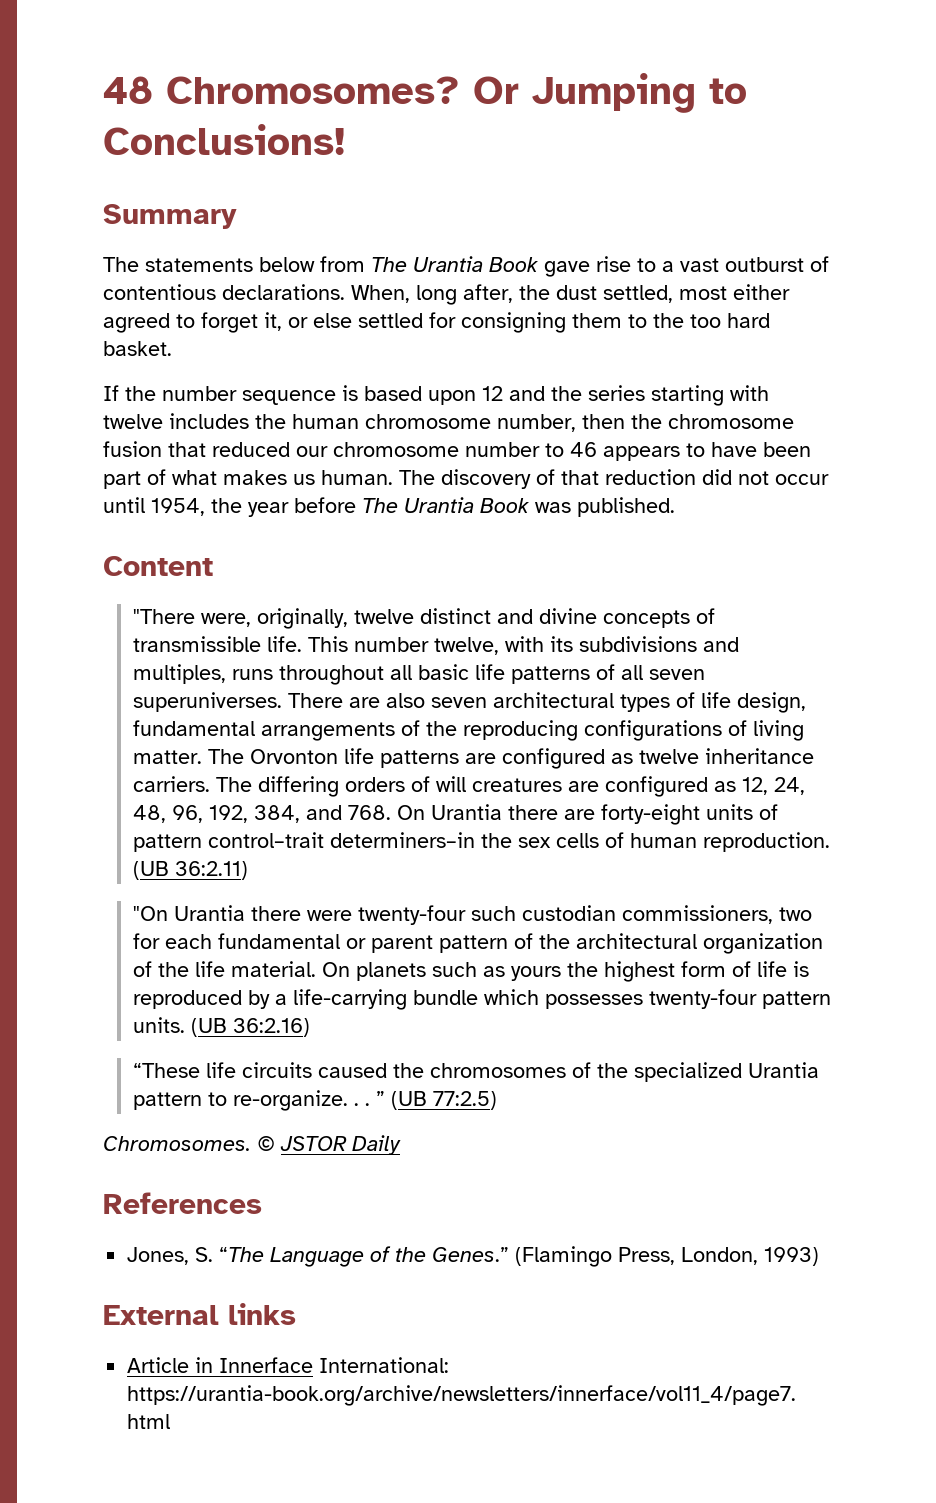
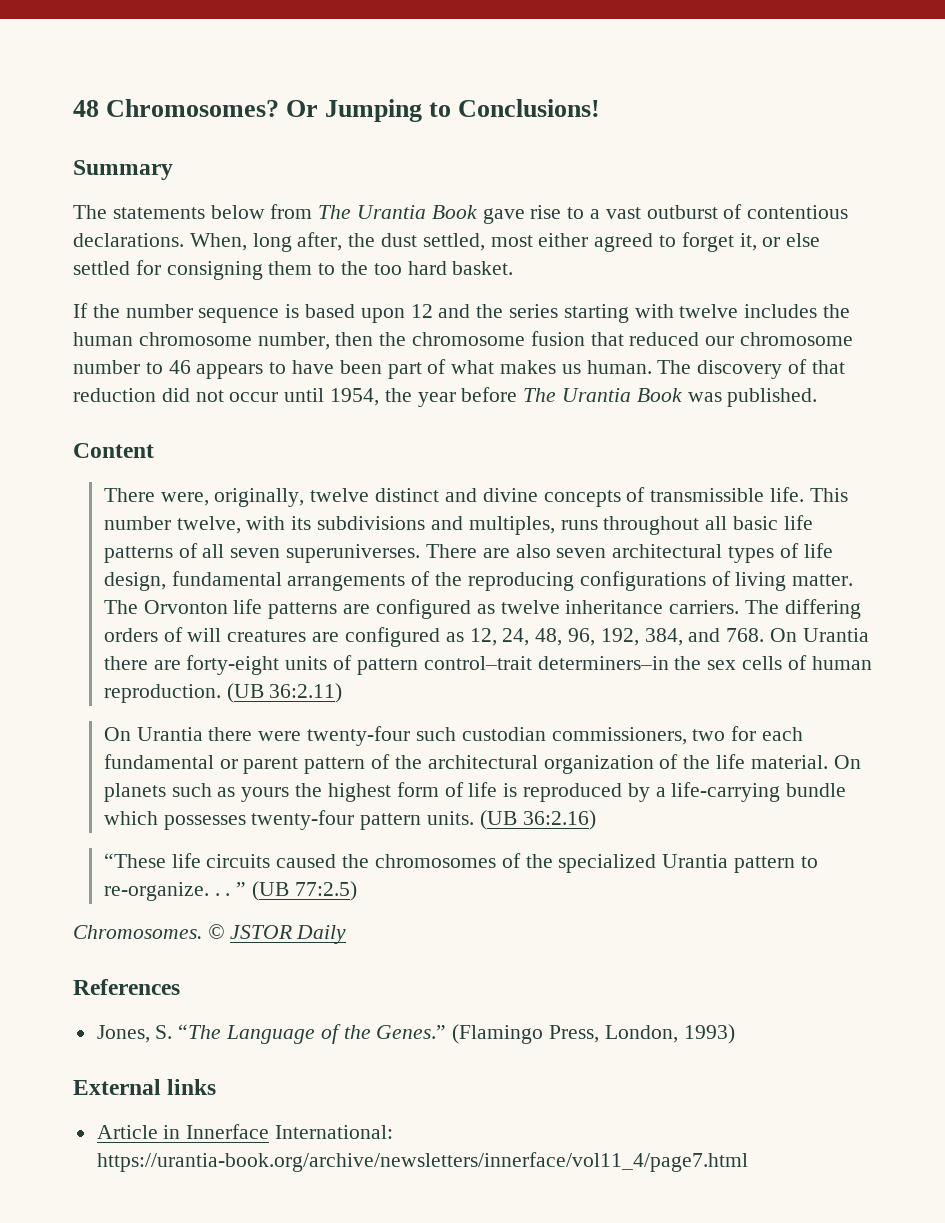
- "There were, originally, twelve distinct and divine concepts of transmissible life.
+ There were, originally, twelve distinct and divine concepts of transmissible life.
- "On Urantia there were twenty-four such custodian commissioners, two for each fundamental or parent pattern of the architectural organization of the life material.
+ On Urantia there were twenty-four such custodian commissioners, two for each fundamental or parent pattern of the architectural organization of the life material.

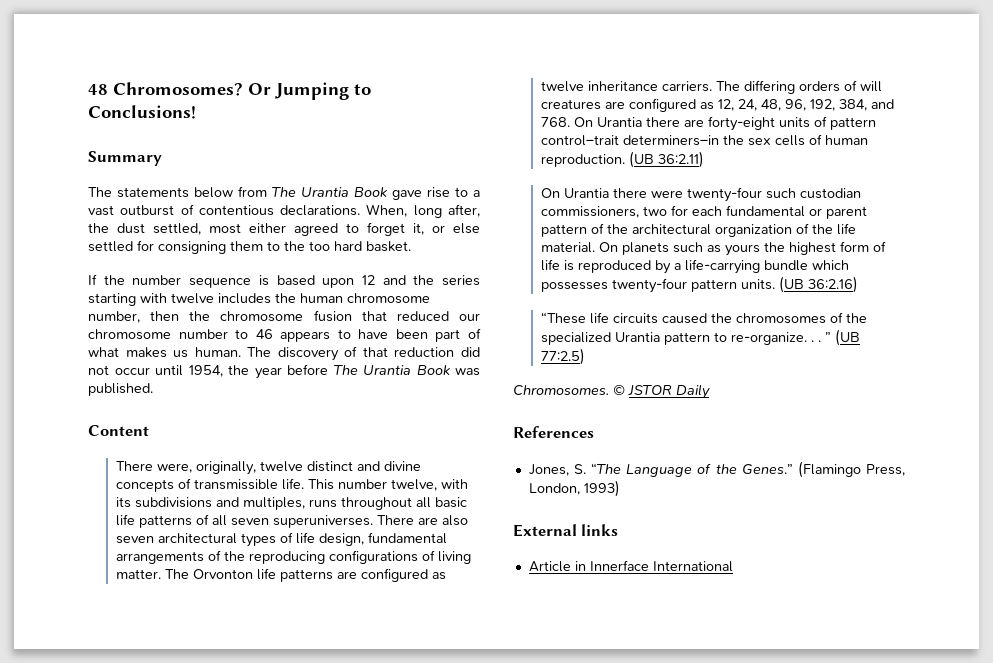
- Article in Innerface International: https://urantia-book.org/archive/newsletters/innerface/vol11_4/page7.html
+ Article in Innerface International

